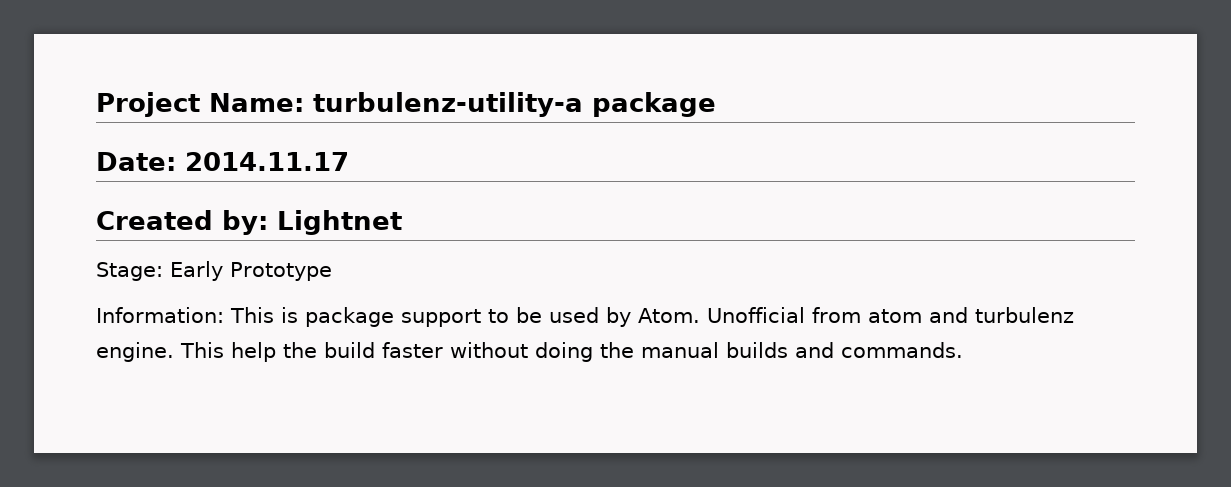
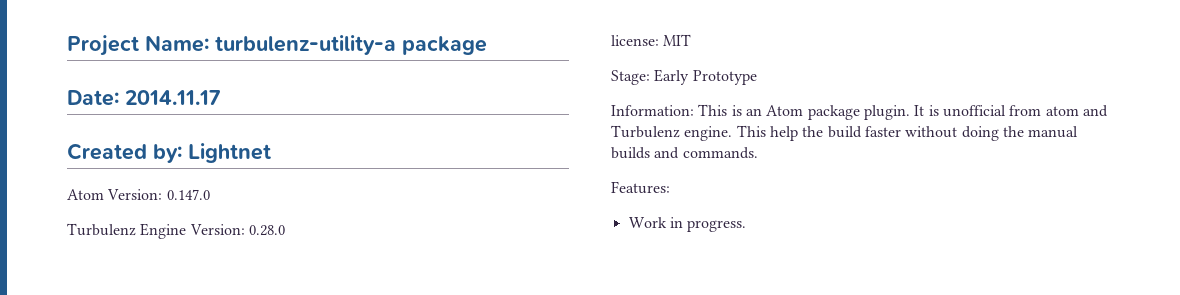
+ Atom Version: 0.147.0
+ Turbulenz Engine Version: 0.28.0
+ license: MIT
- Information: This is package support to be used by Atom. Unofficial from atom and turbulenz engine.
+ Information: This is an Atom package plugin. It is unofficial from atom and Turbulenz engine.
+ Features:
+ Work in progress.

